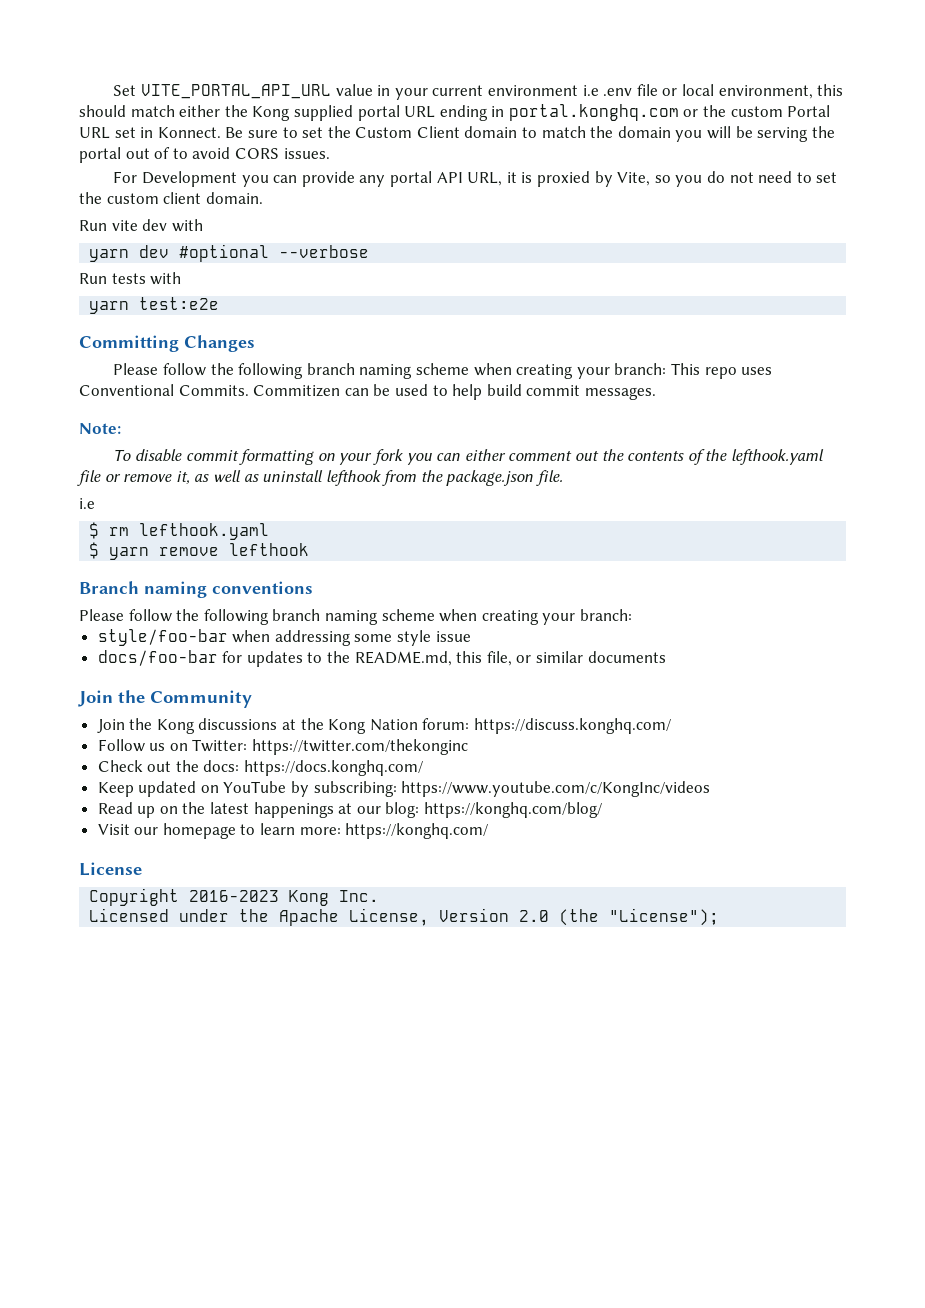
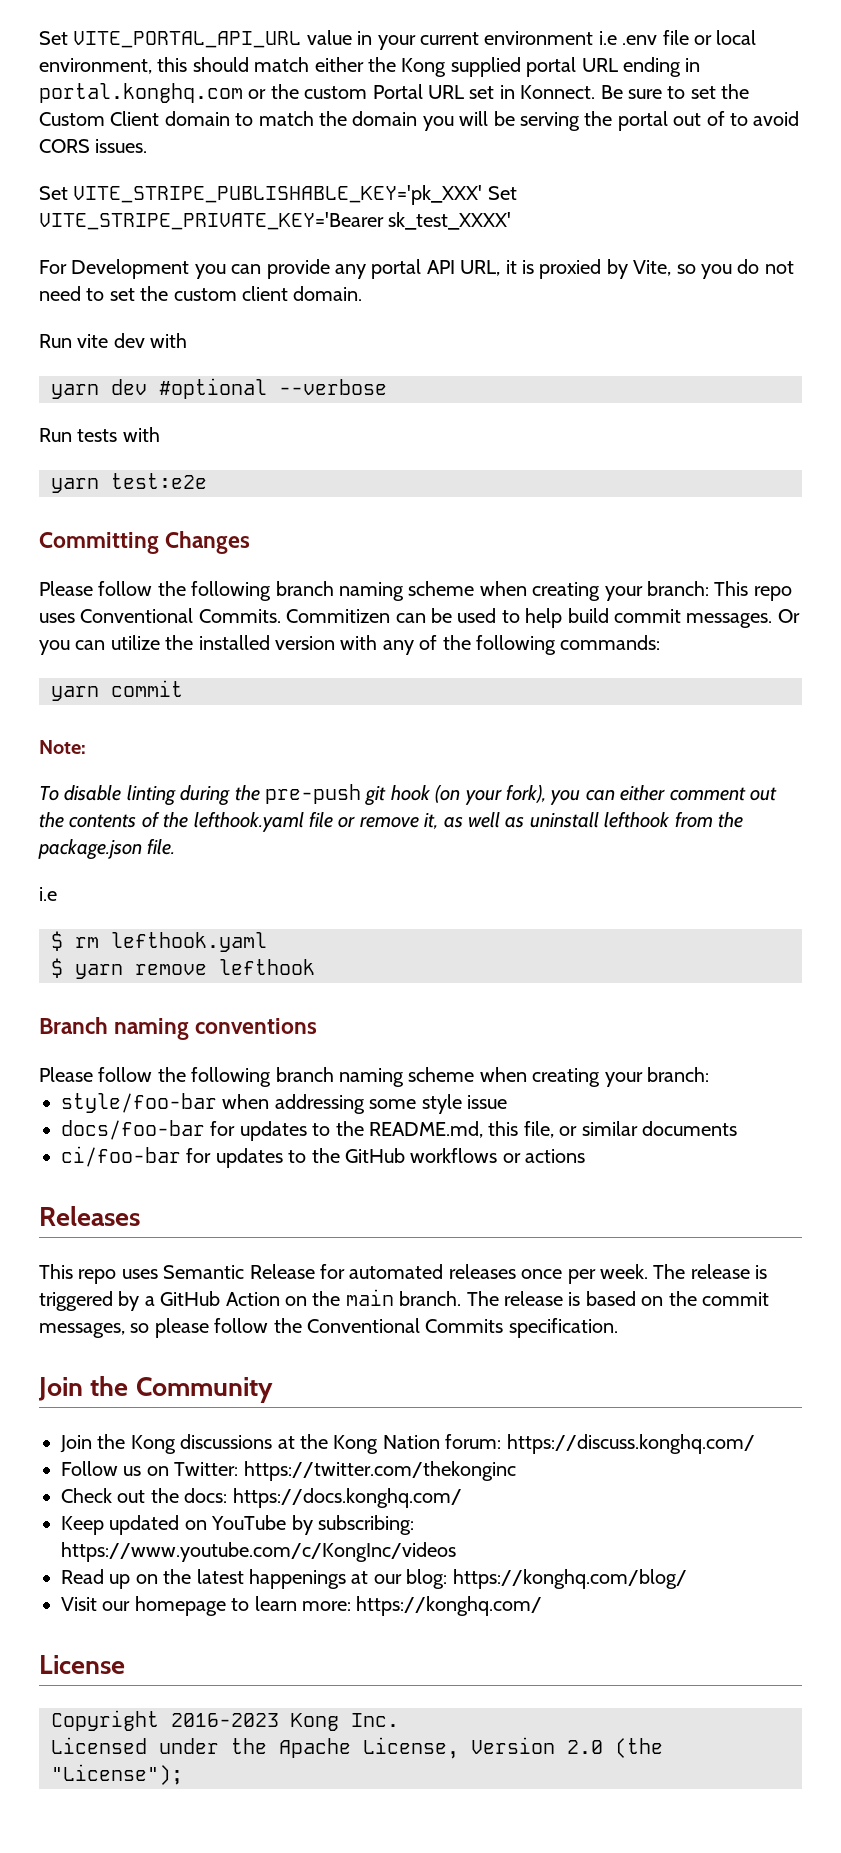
+ Set VITE_STRIPE_PUBLISHABLE_KEY='pk_XXX' Set VITE_STRIPE_PRIVATE_KEY='Bearer sk_test_XXXX'
- Commitizen can be used to help build commit messages.
+ Commitizen can be used to help build commit messages. Or you can utilize the installed version with any of the following commands:
+ yarn commit
  Note:
- To disable commit formatting on your fork you can either comment out the contents of the lefthook.yaml file or remove it, as well as uninstall lefthook from the package.json file.
+ To disable linting during the pre-push git hook (on your fork), you can either comment out the contents of the lefthook.yaml file or remove it, as well as uninstall lefthook from the package.json file.
+ ci/foo-bar for updates to the GitHub workflows or actions
+ Releases
+ This repo uses Semantic Release for automated releases once per week. The release is triggered by a GitHub Action on the main branch. The release is based on the commit messages, so please follow the Conventional Commits specification.

